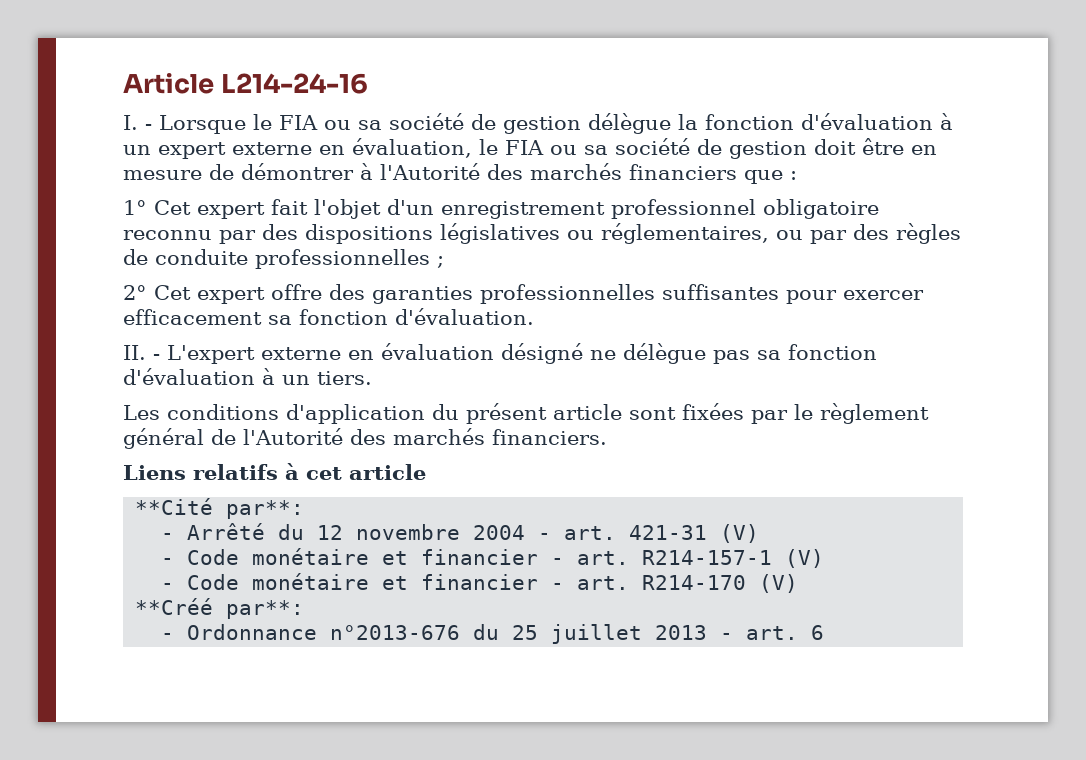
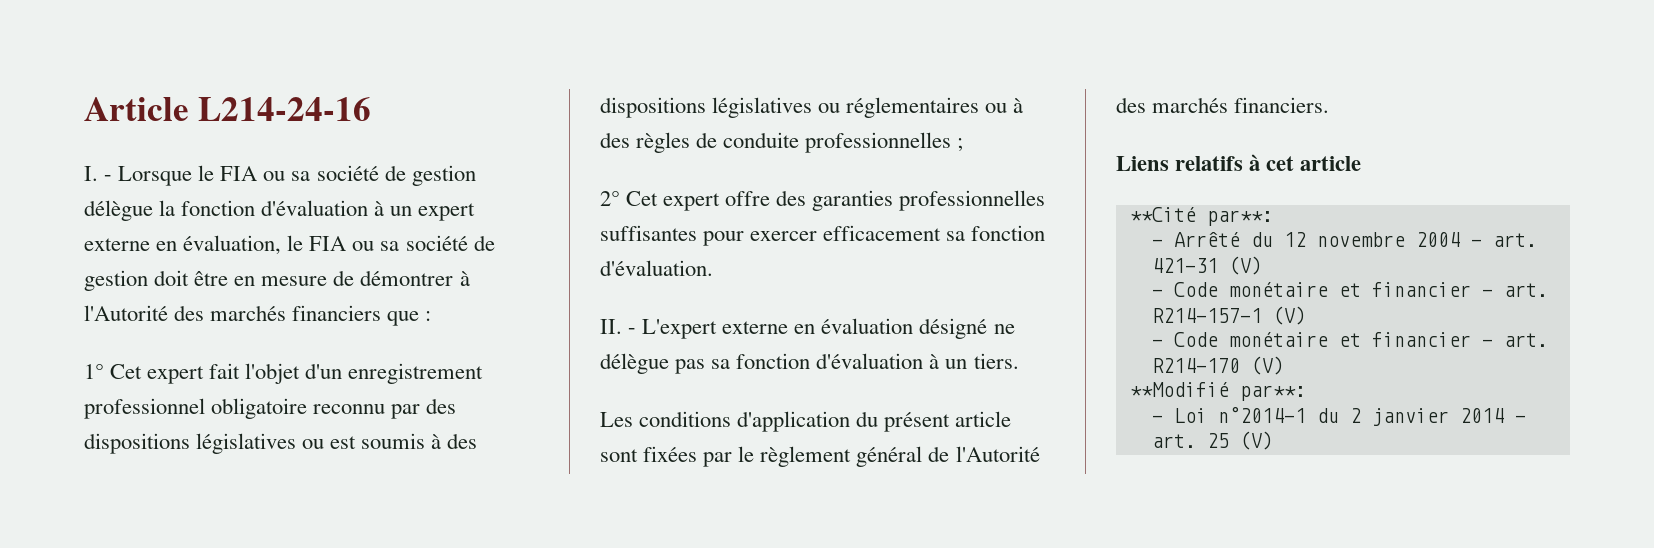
- 1° Cet expert fait l'objet d'un enregistrement professionnel obligatoire reconnu par des dispositions législatives ou réglementaires, ou par des règles de conduite professionnelles ;
+ 1° Cet expert fait l'objet d'un enregistrement professionnel obligatoire reconnu par des dispositions législatives ou est soumis à des dispositions législatives ou réglementaires ou à des règles de conduite professionnelles ;
- **Créé par**:
- - Ordonnance n°2013-676 du 25 juillet 2013 - art. 6
+ **Modifié par**:
+ - Loi n°2014-1 du 2 janvier 2014 - art. 25 (V)

